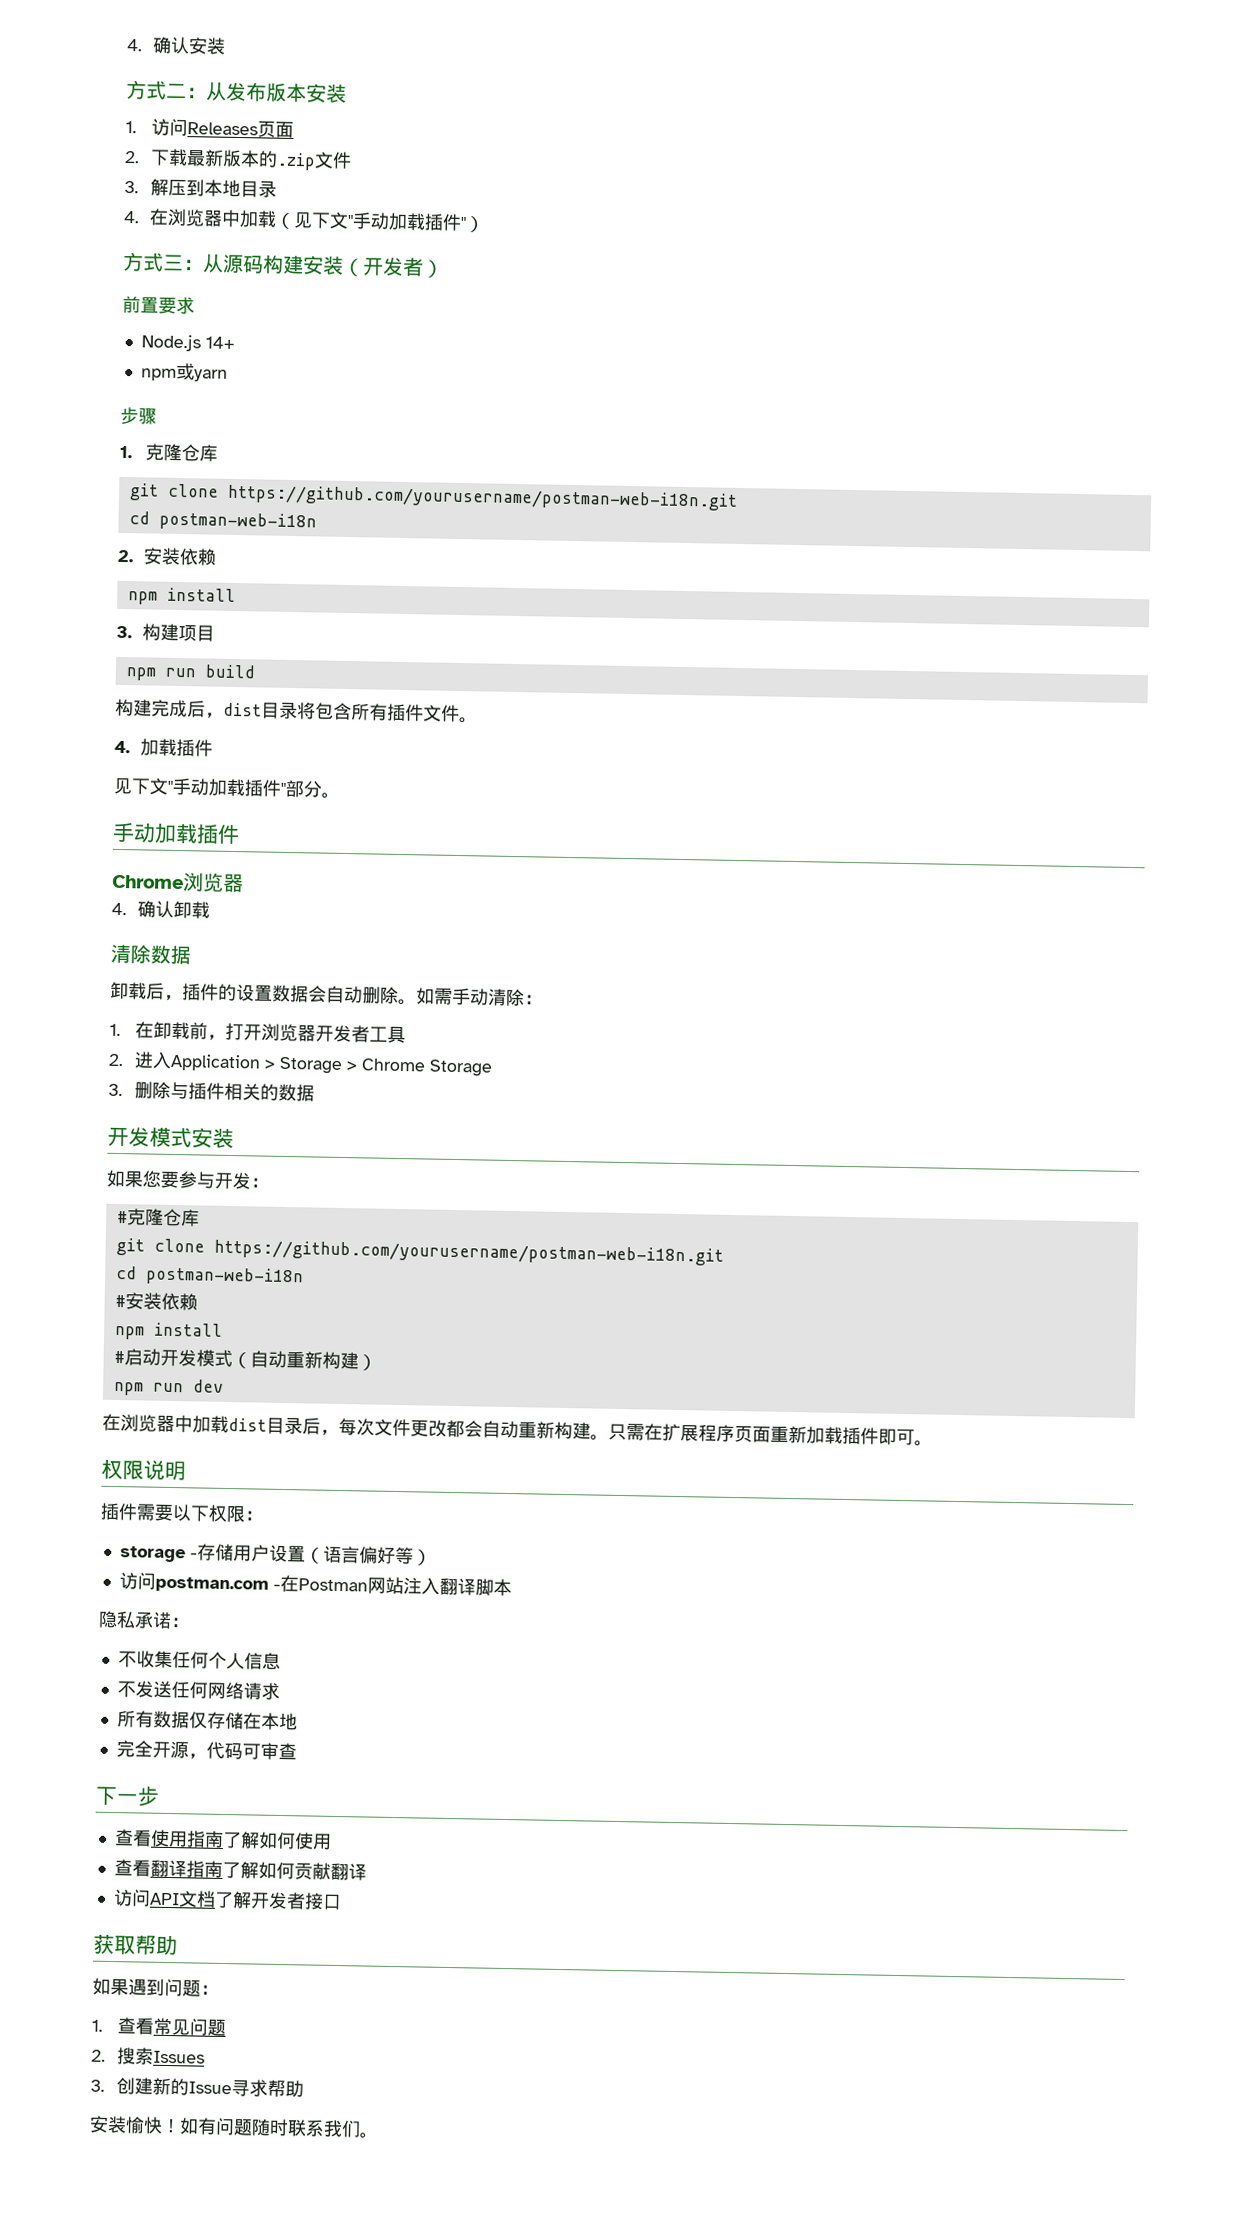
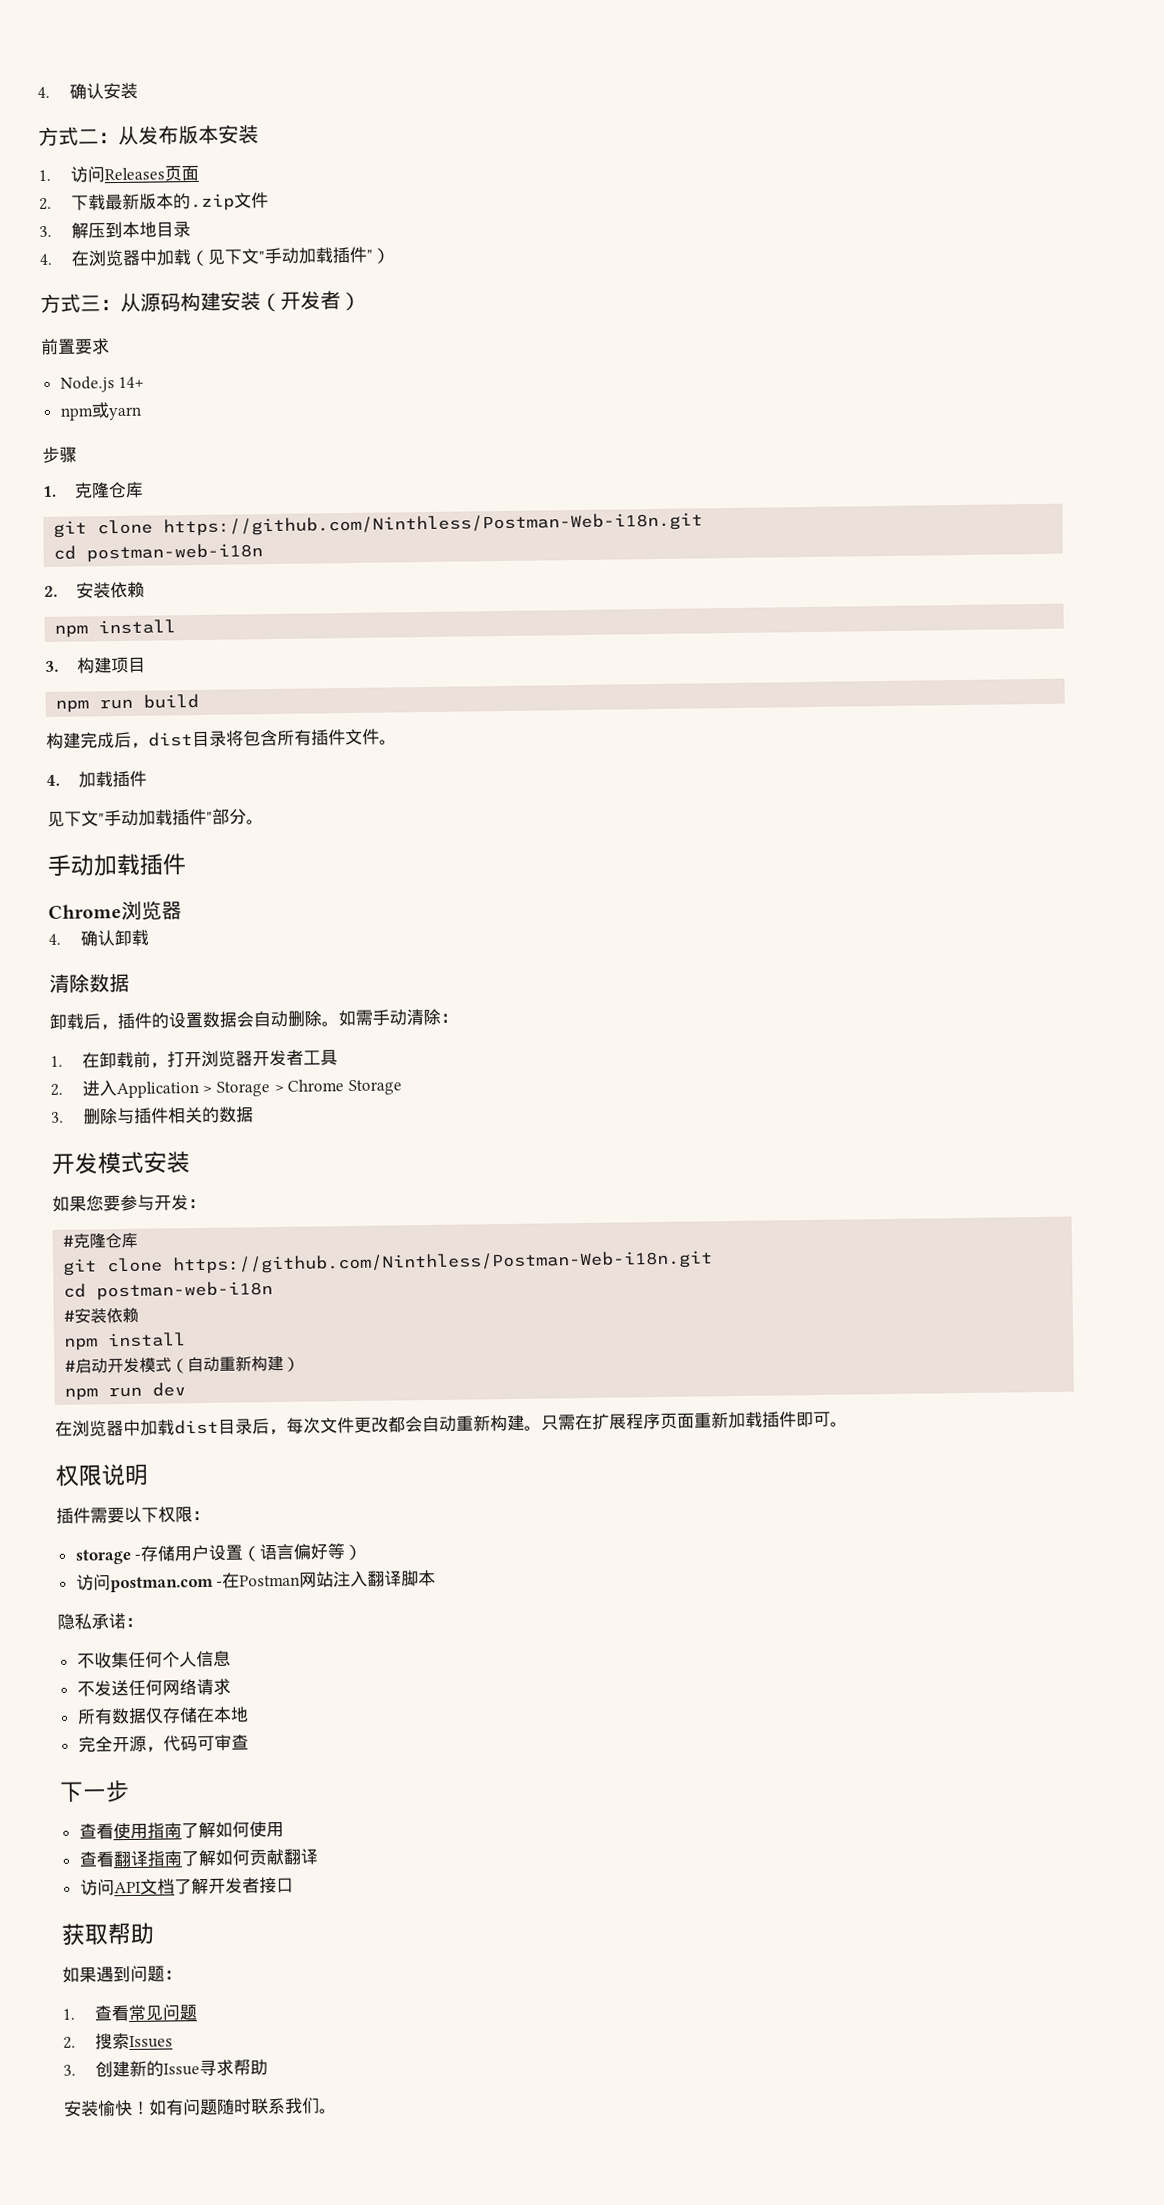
  1.克隆仓库
- git clone https://github.com/yourusername/postman-web-i18n.git
+ git clone https://github.com/Ninthless/Postman-Web-i18n.git
  #克隆仓库
- git clone https://github.com/yourusername/postman-web-i18n.git
+ git clone https://github.com/Ninthless/Postman-Web-i18n.git

